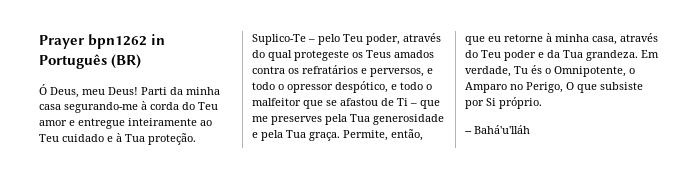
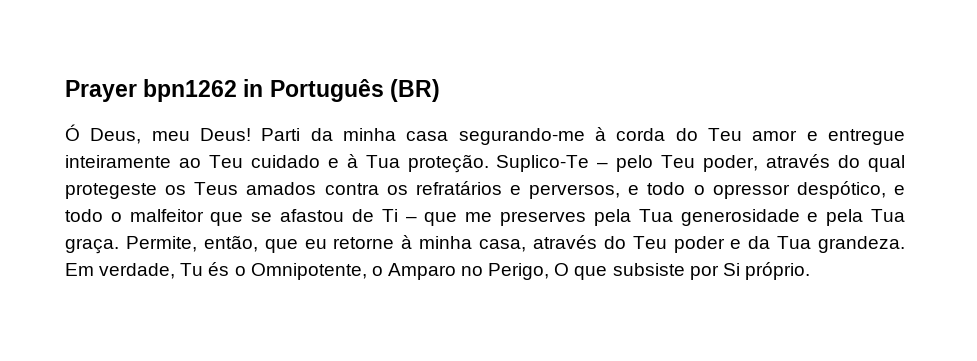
- -- Bahá'u'lláh

